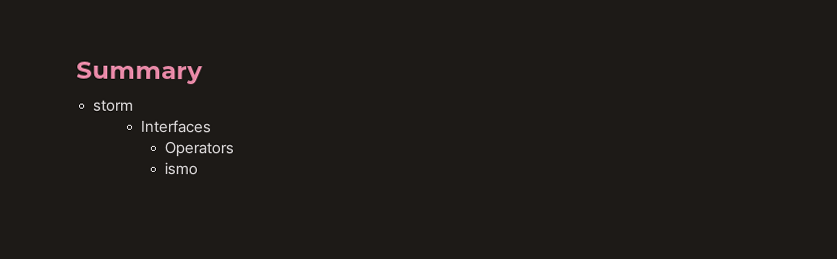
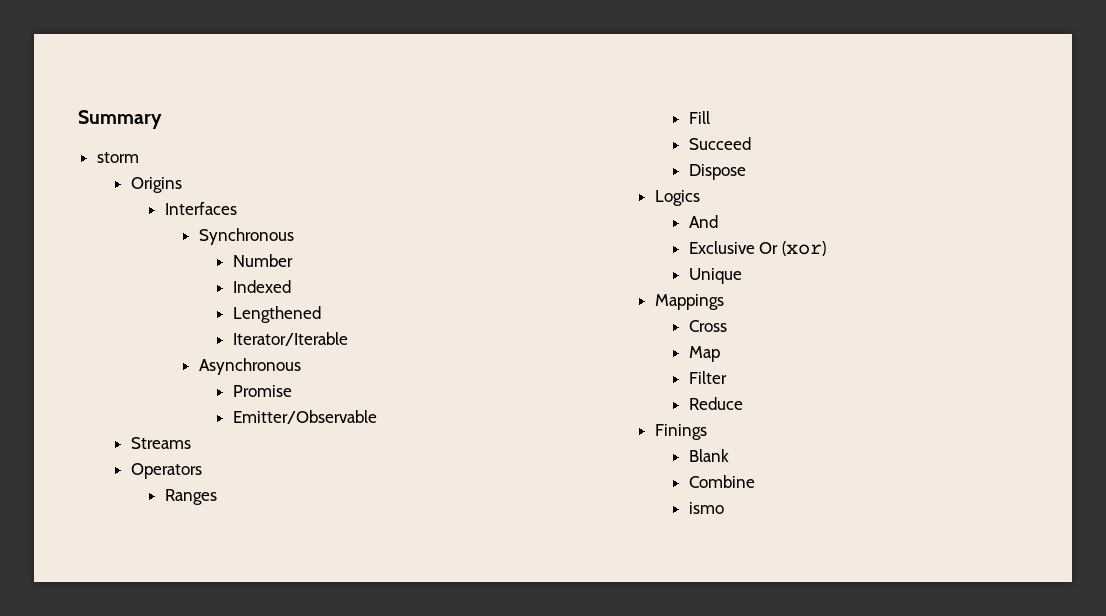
+ Origins
+ Synchronous
+ Number
+ Indexed
+ Lengthened
+ Iterator/Iterable
+ Asynchronous
+ Promise
+ Emitter/Observable
+ Streams
  Operators
+ Ranges
+ Fill
+ Succeed
+ Dispose
+ Logics
+ And
+ Exclusive Or (xor)
+ Unique
+ Mappings
+ Cross
+ Map
+ Filter
+ Reduce
+ Finings
+ Blank
+ Combine

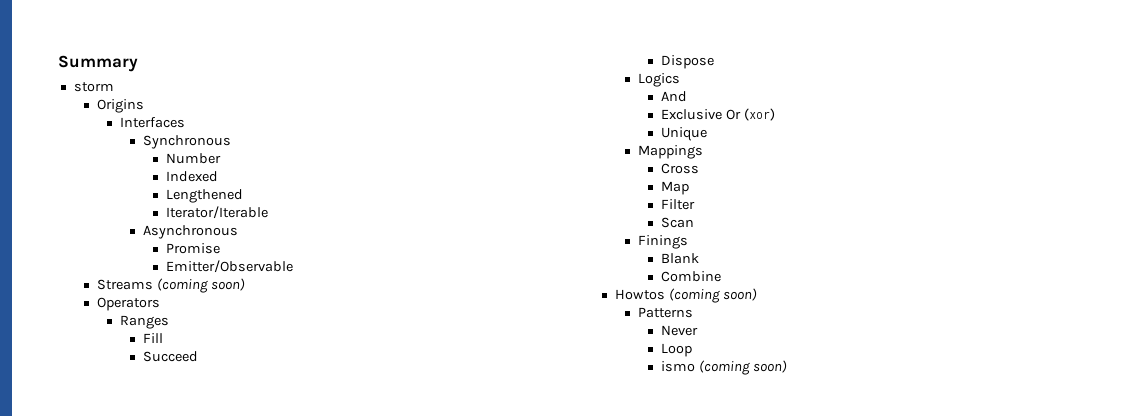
- Streams
+ Streams (coming soon)
- Reduce
+ Scan
+ Howtos (coming soon)
+ Patterns
+ Never
+ Loop
- ismo
+ ismo (coming soon)

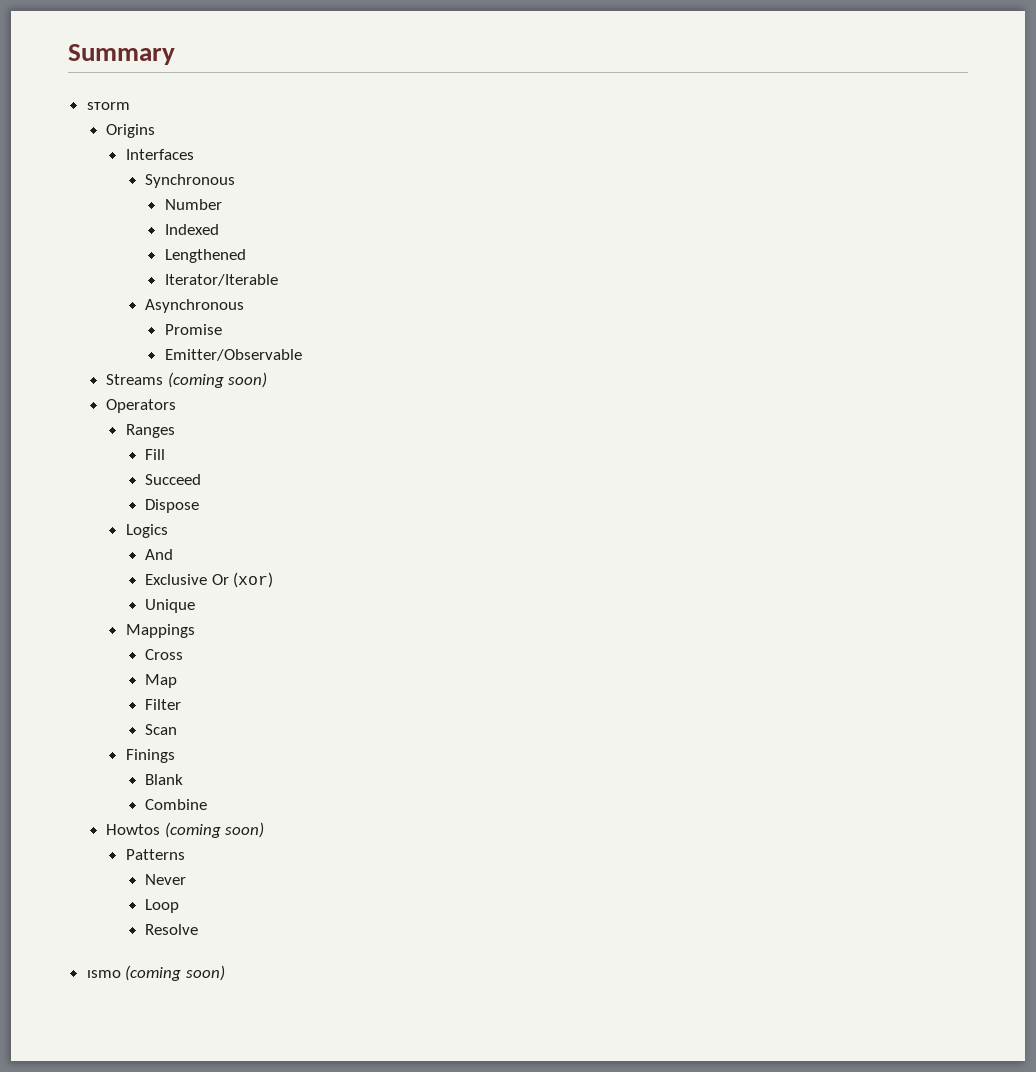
- storm
+ sтorm
- ismo (coming soon)
+ Resolve
+ ısmo (coming soon)

